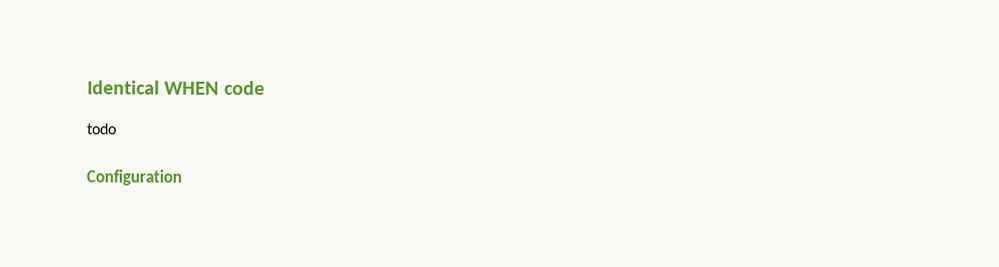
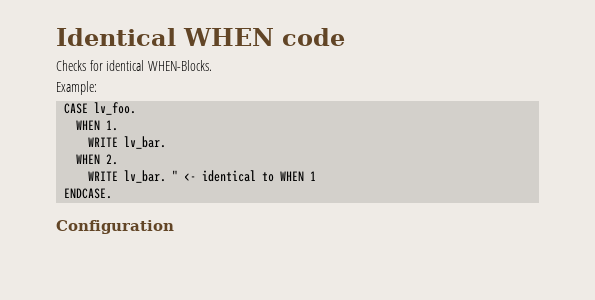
- todo
+ Checks for identical WHEN-Blocks.
+ Example:
+ CASE lv_foo.
+ WHEN 1.
+ WRITE lv_bar.
+ WHEN 2.
+ WRITE lv_bar. " <- identical to WHEN 1
+ ENDCASE.

